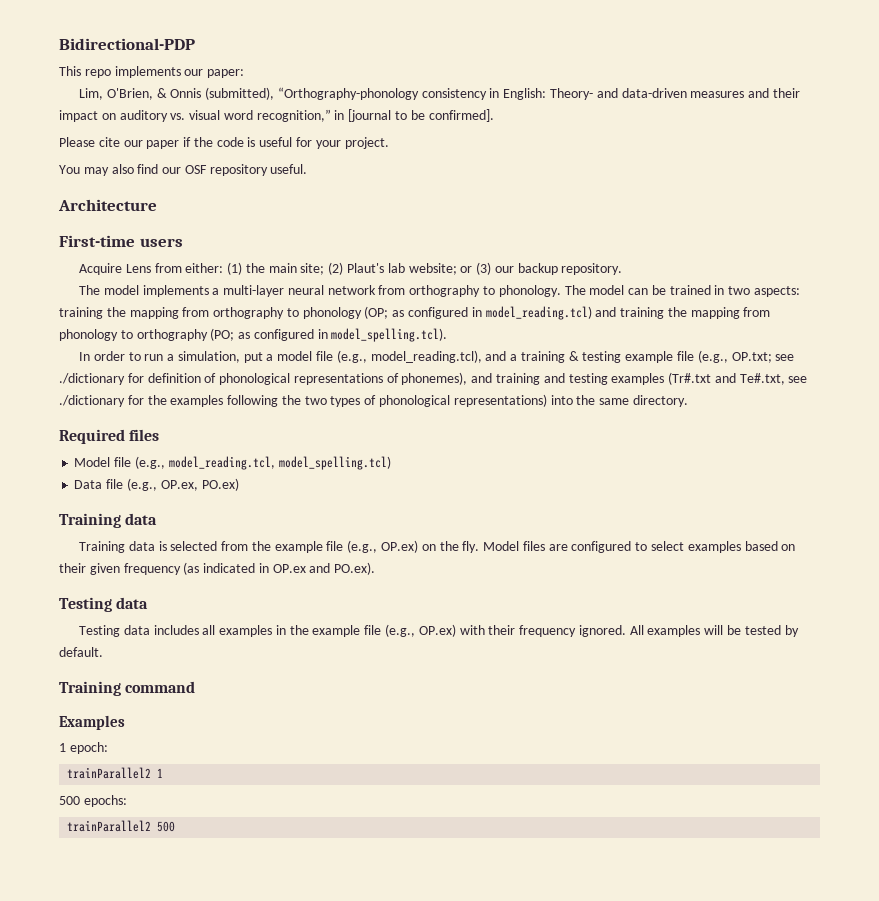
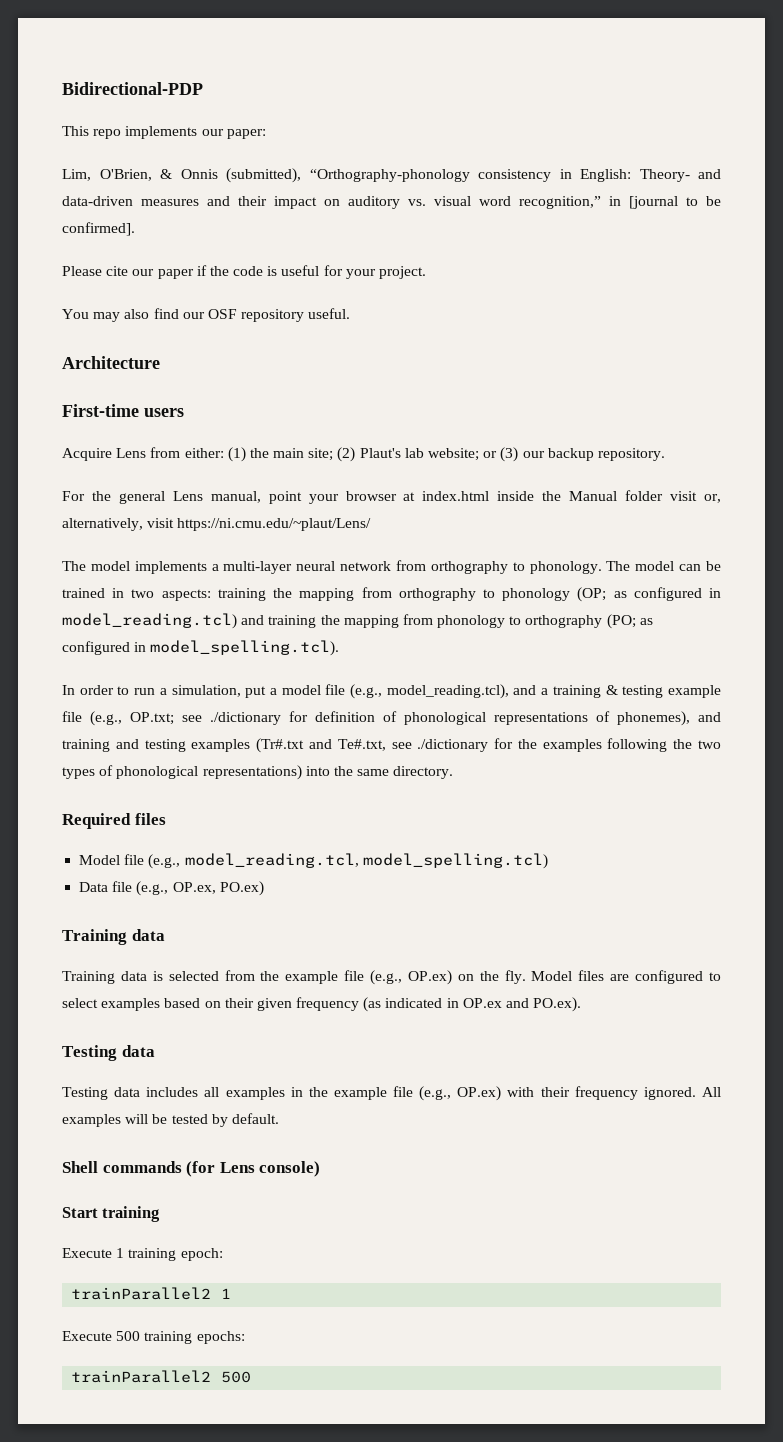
+ For the general Lens manual, point your browser at index.html inside the Manual folder visit or, alternatively, visit https://ni.cmu.edu/~plaut/Lens/
- Training command
- Examples
- 1 epoch:
+ Shell commands (for Lens console)
+ Start training
+ Execute 1 training epoch:
- 500 epochs:
+ Execute 500 training epochs:

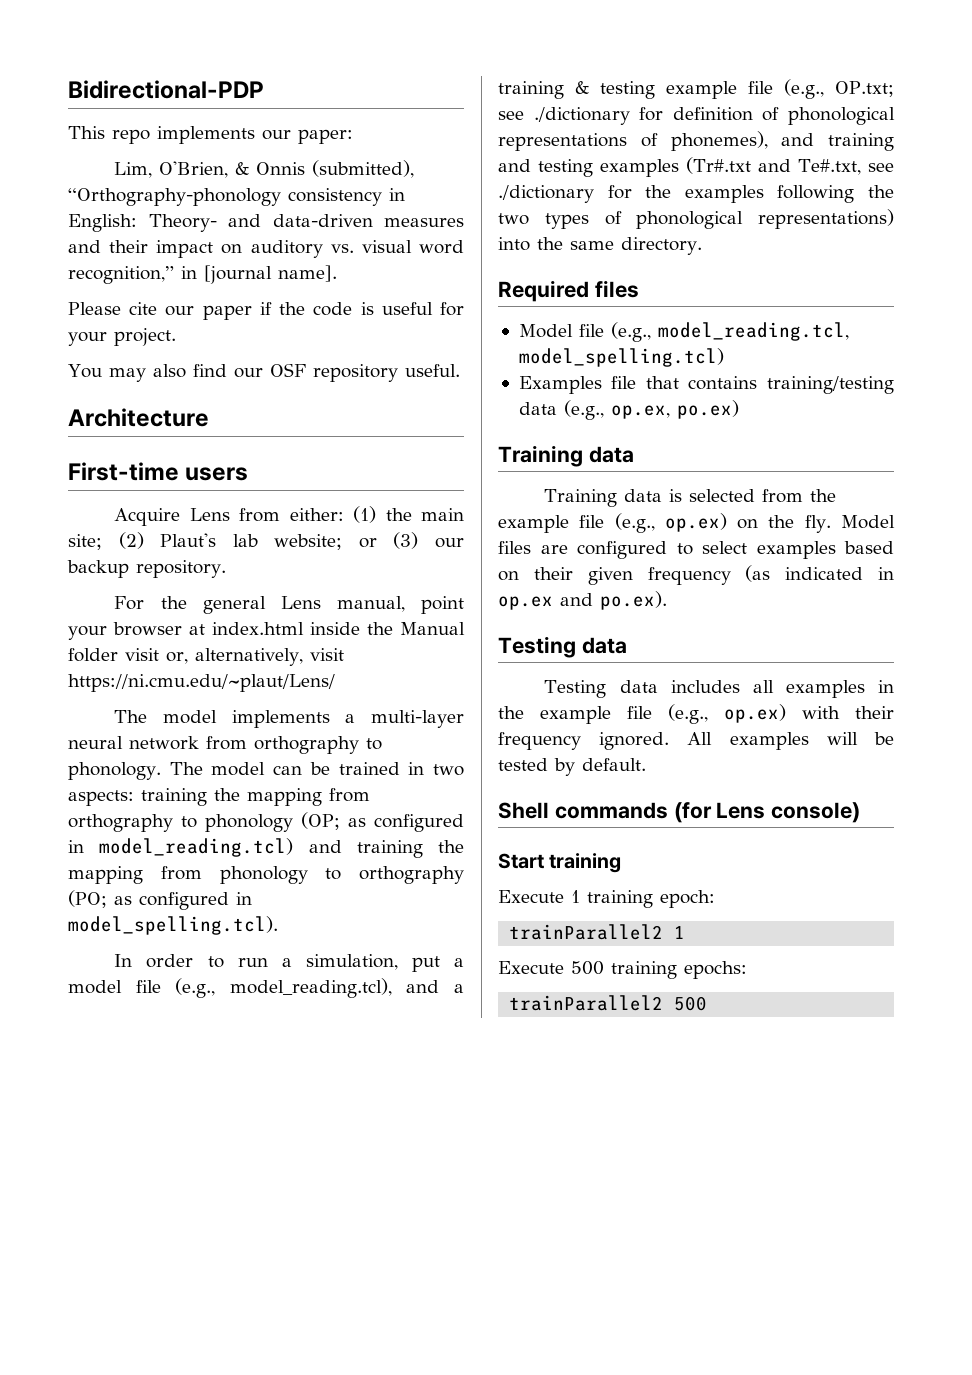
- Lim, O'Brien, & Onnis (submitted), “Orthography-phonology consistency in English: Theory- and data-driven measures and their impact on auditory vs. visual word recognition,” in [journal to be confirmed].
+ Lim, O'Brien, & Onnis (submitted), “Orthography-phonology consistency in English: Theory- and data-driven measures and their impact on auditory vs. visual word recognition,” in [journal name].
- Data file (e.g., OP.ex, PO.ex)
+ Examples file that contains training/testing data (e.g., op.ex, po.ex)
- Training data is selected from the example file (e.g., OP.ex) on the fly.
+ Training data is selected from the example file (e.g., op.ex) on the fly.
- Model files are configured to select examples based on their given frequency (as indicated in OP.ex and PO.ex).
+ Model files are configured to select examples based on their given frequency (as indicated in op.ex and po.ex).
- Testing data includes all examples in the example file (e.g., OP.ex) with their frequency ignored.
+ Testing data includes all examples in the example file (e.g., op.ex) with their frequency ignored.

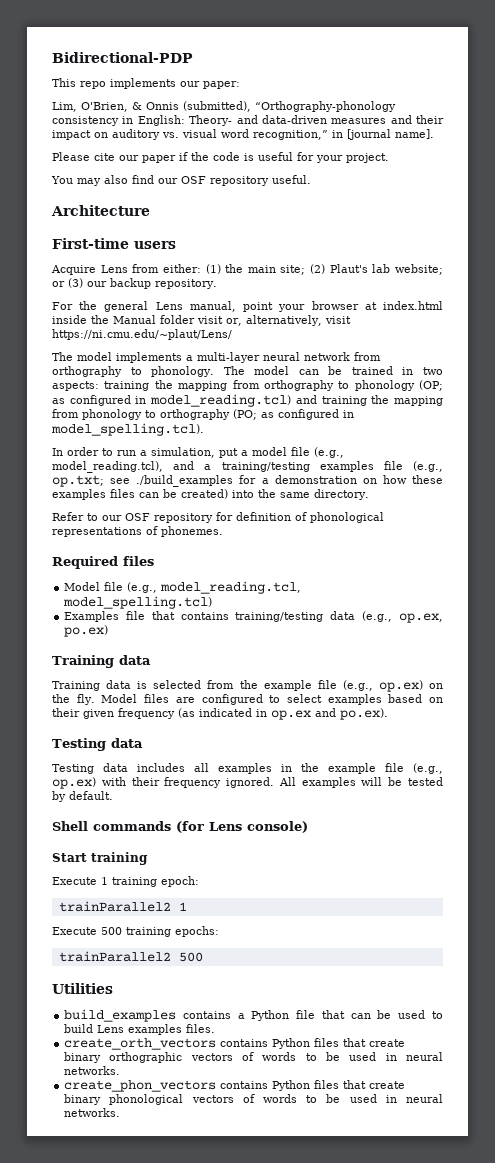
- In order to run a simulation, put a model file (e.g., model_reading.tcl), and a training & testing example file (e.g., OP.txt; see ./dictionary for definition of phonological representations of phonemes), and training and testing examples (Tr#.txt and Te#.txt, see ./dictionary for the examples following the two types of phonological representations) into the same directory.
+ In order to run a simulation, put a model file (e.g., model_reading.tcl), and a training/testing examples file (e.g., op.txt; see ./build_examples for a demonstration on how these examples files can be created) into the same directory.
+ Refer to our OSF repository for definition of phonological representations of phonemes.
+ Utilities
+ build_examples contains a Python file that can be used to build Lens examples files.
+ create_orth_vectors contains Python files that create binary orthographic vectors of words to be used in neural networks.
+ create_phon_vectors contains Python files that create binary phonological vectors of words to be used in neural networks.

